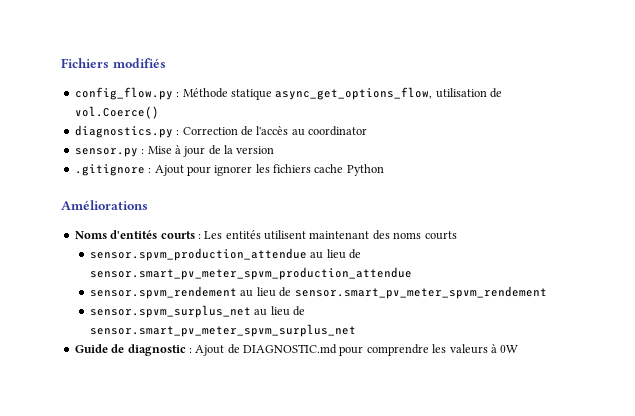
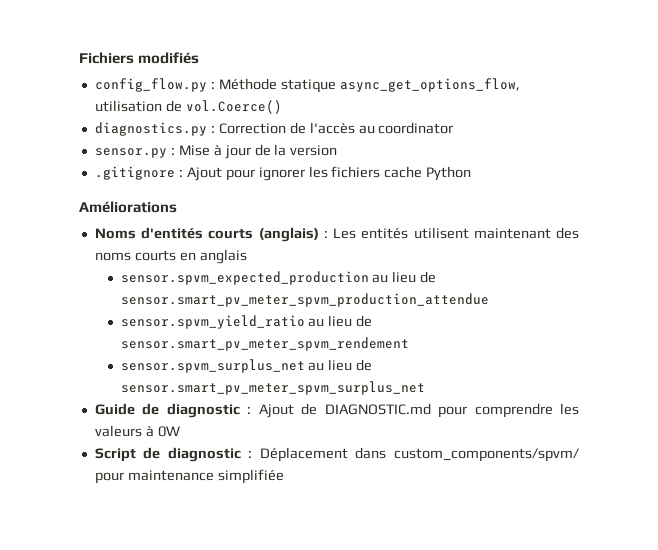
- Noms d'entités courts : Les entités utilisent maintenant des noms courts
- sensor.spvm_production_attendue au lieu de sensor.smart_pv_meter_spvm_production_attendue
+ Noms d'entités courts (anglais) : Les entités utilisent maintenant des noms courts en anglais
+ sensor.spvm_expected_production au lieu de sensor.smart_pv_meter_spvm_production_attendue
- sensor.spvm_rendement au lieu de sensor.smart_pv_meter_spvm_rendement
+ sensor.spvm_yield_ratio au lieu de sensor.smart_pv_meter_spvm_rendement
+ Script de diagnostic : Déplacement dans custom_components/spvm/ pour maintenance simplifiée

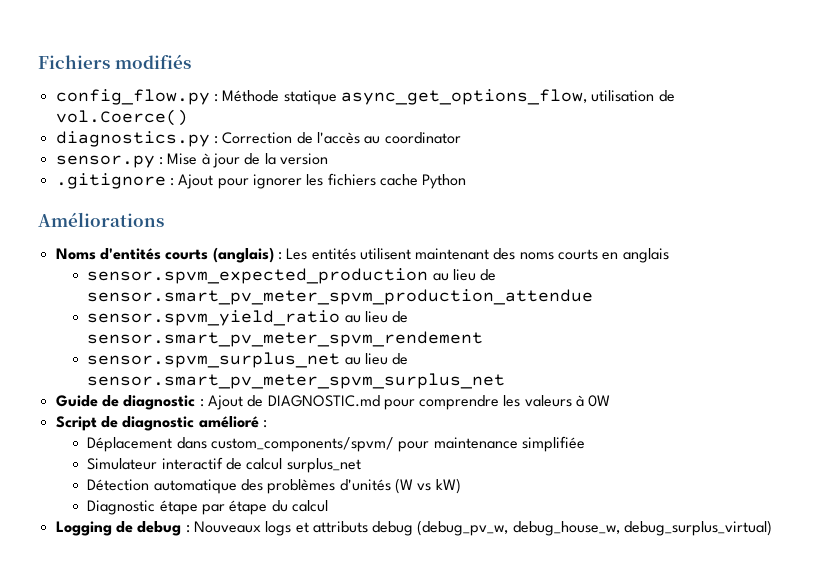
- Script de diagnostic : Déplacement dans custom_components/spvm/ pour maintenance simplifiée
+ Script de diagnostic amélioré :
+ Déplacement dans custom_components/spvm/ pour maintenance simplifiée
+ Simulateur interactif de calcul surplus_net
+ Détection automatique des problèmes d'unités (W vs kW)
+ Diagnostic étape par étape du calcul
+ Logging de debug : Nouveaux logs et attributs debug (debug_pv_w, debug_house_w, debug_surplus_virtual)

